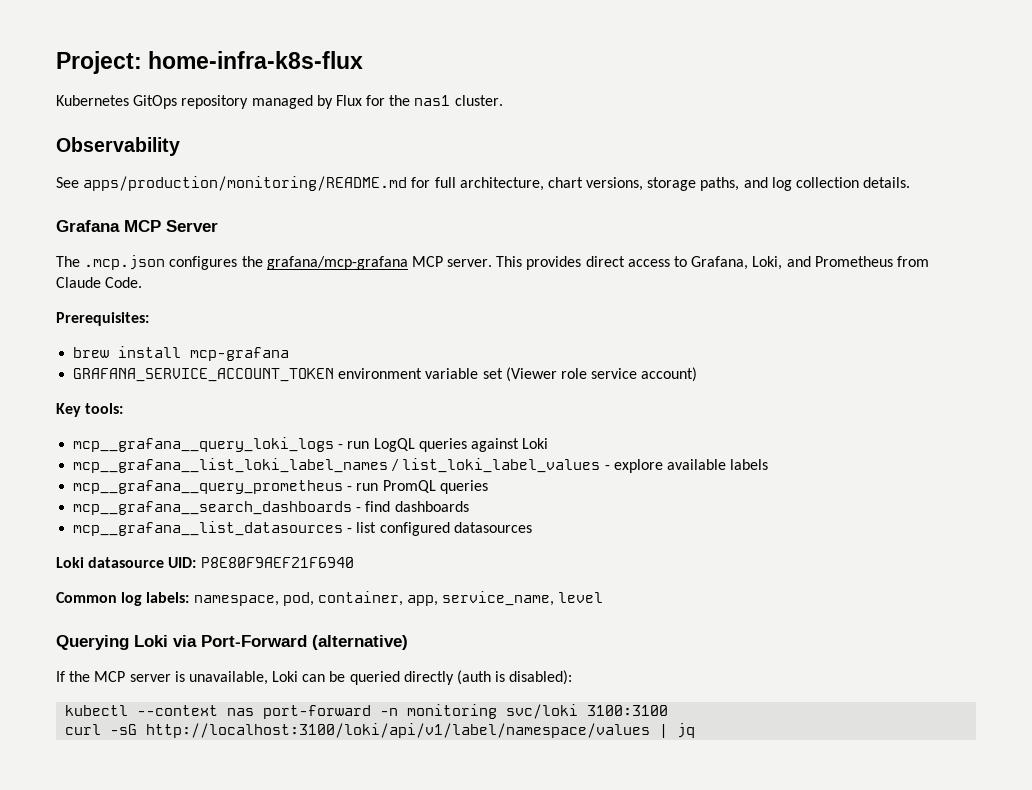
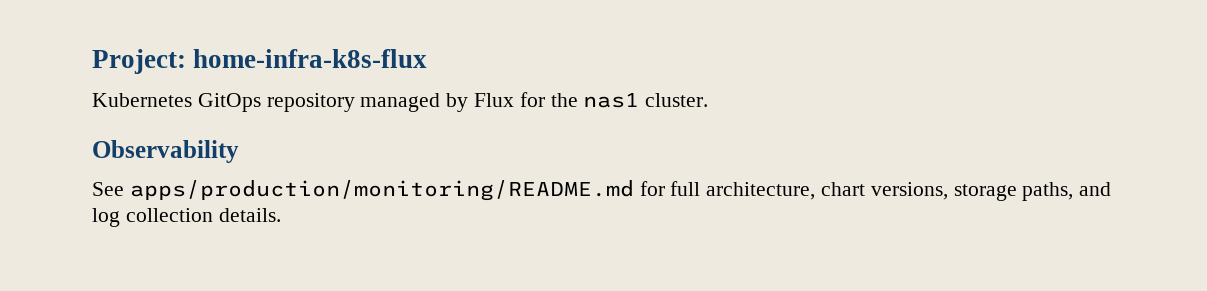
- Grafana MCP Server
- The .mcp.json configures the grafana/mcp-grafana MCP server. This provides direct access to Grafana, Loki, and Prometheus from Claude Code.
- Prerequisites:
- brew install mcp-grafana
- GRAFANA_SERVICE_ACCOUNT_TOKEN environment variable set (Viewer role service account)
- Key tools:
- mcp__grafana__query_loki_logs - run LogQL queries against Loki
- mcp__grafana__list_loki_label_names / list_loki_label_values - explore available labels
- mcp__grafana__query_prometheus - run PromQL queries
- mcp__grafana__search_dashboards - find dashboards
- mcp__grafana__list_datasources - list configured datasources
- Loki datasource UID: P8E80F9AEF21F6940
- Common log labels: namespace, pod, container, app, service_name, level
- Querying Loki via Port-Forward (alternative)
- If the MCP server is unavailable, Loki can be queried directly (auth is disabled):
- kubectl --context nas port-forward -n monitoring svc/loki 3100:3100
- curl -sG http://localhost:3100/loki/api/v1/label/namespace/values | jq

